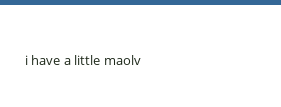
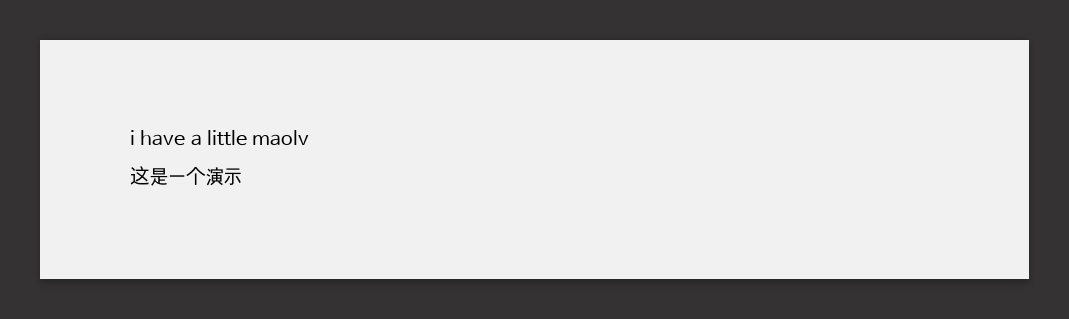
+ 这是一个演示

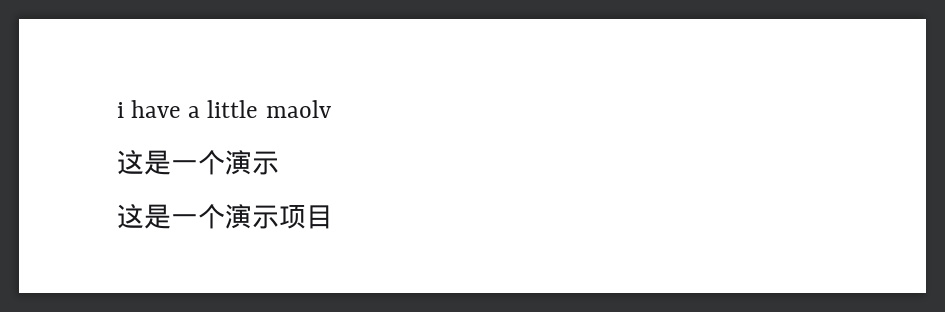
+ 这是一个演示项目

